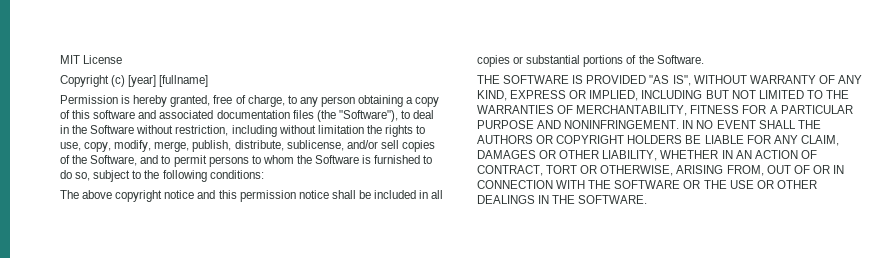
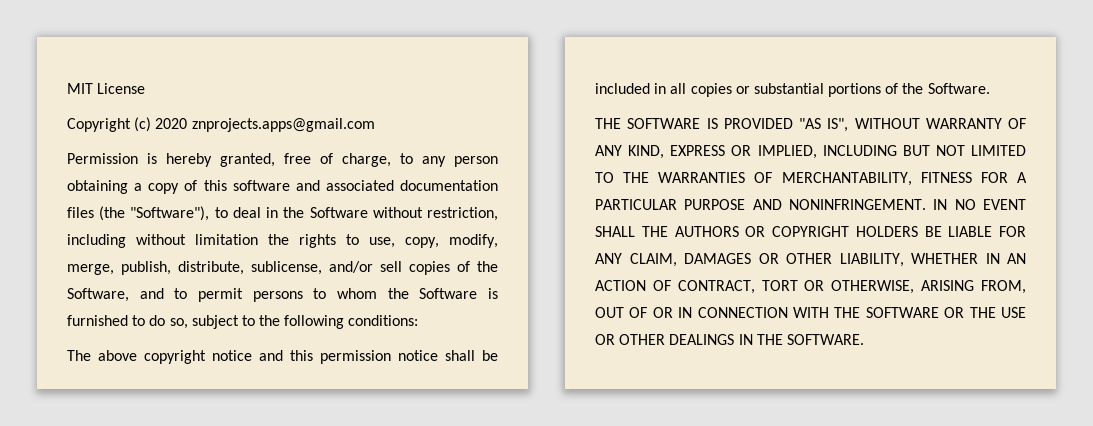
- Copyright (c) [year] [fullname]
+ Copyright (c) 2020 znprojects.apps@gmail.com

